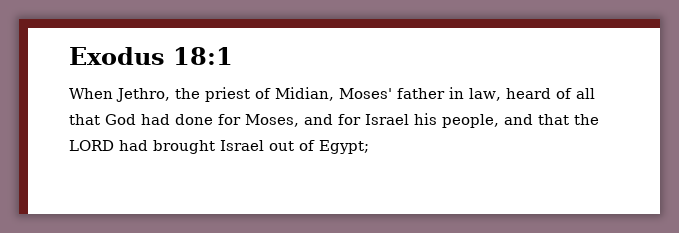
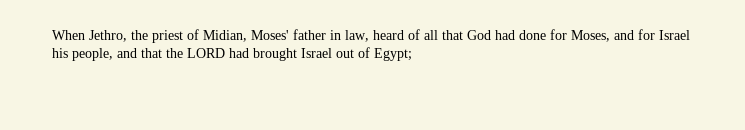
- Exodus 18:1

